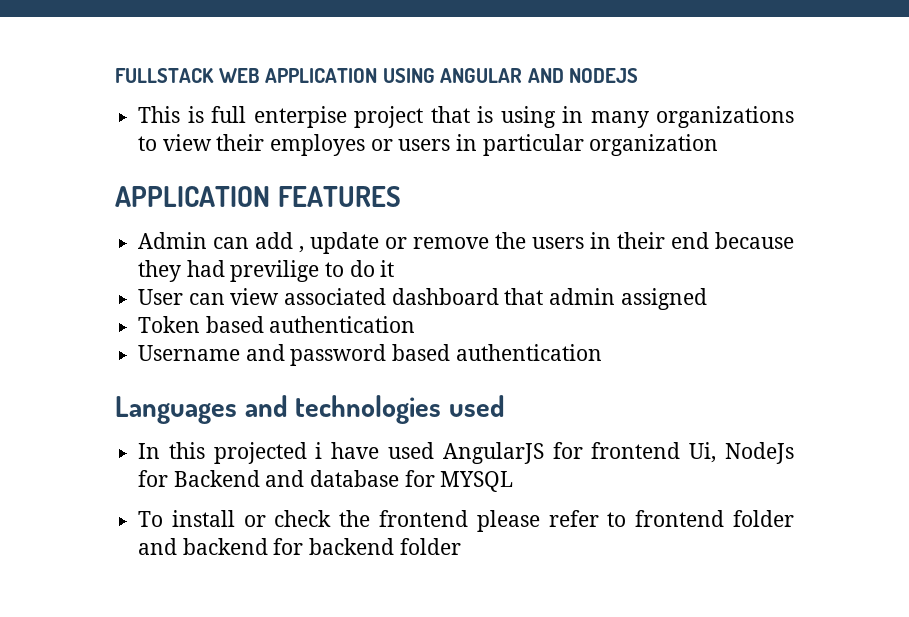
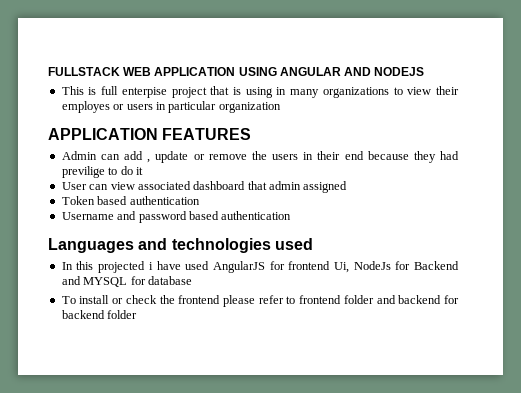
- In this projected i have used AngularJS for frontend Ui, NodeJs for Backend and database for MYSQL
+ In this projected i have used AngularJS for frontend Ui, NodeJs for Backend and MYSQL for database

